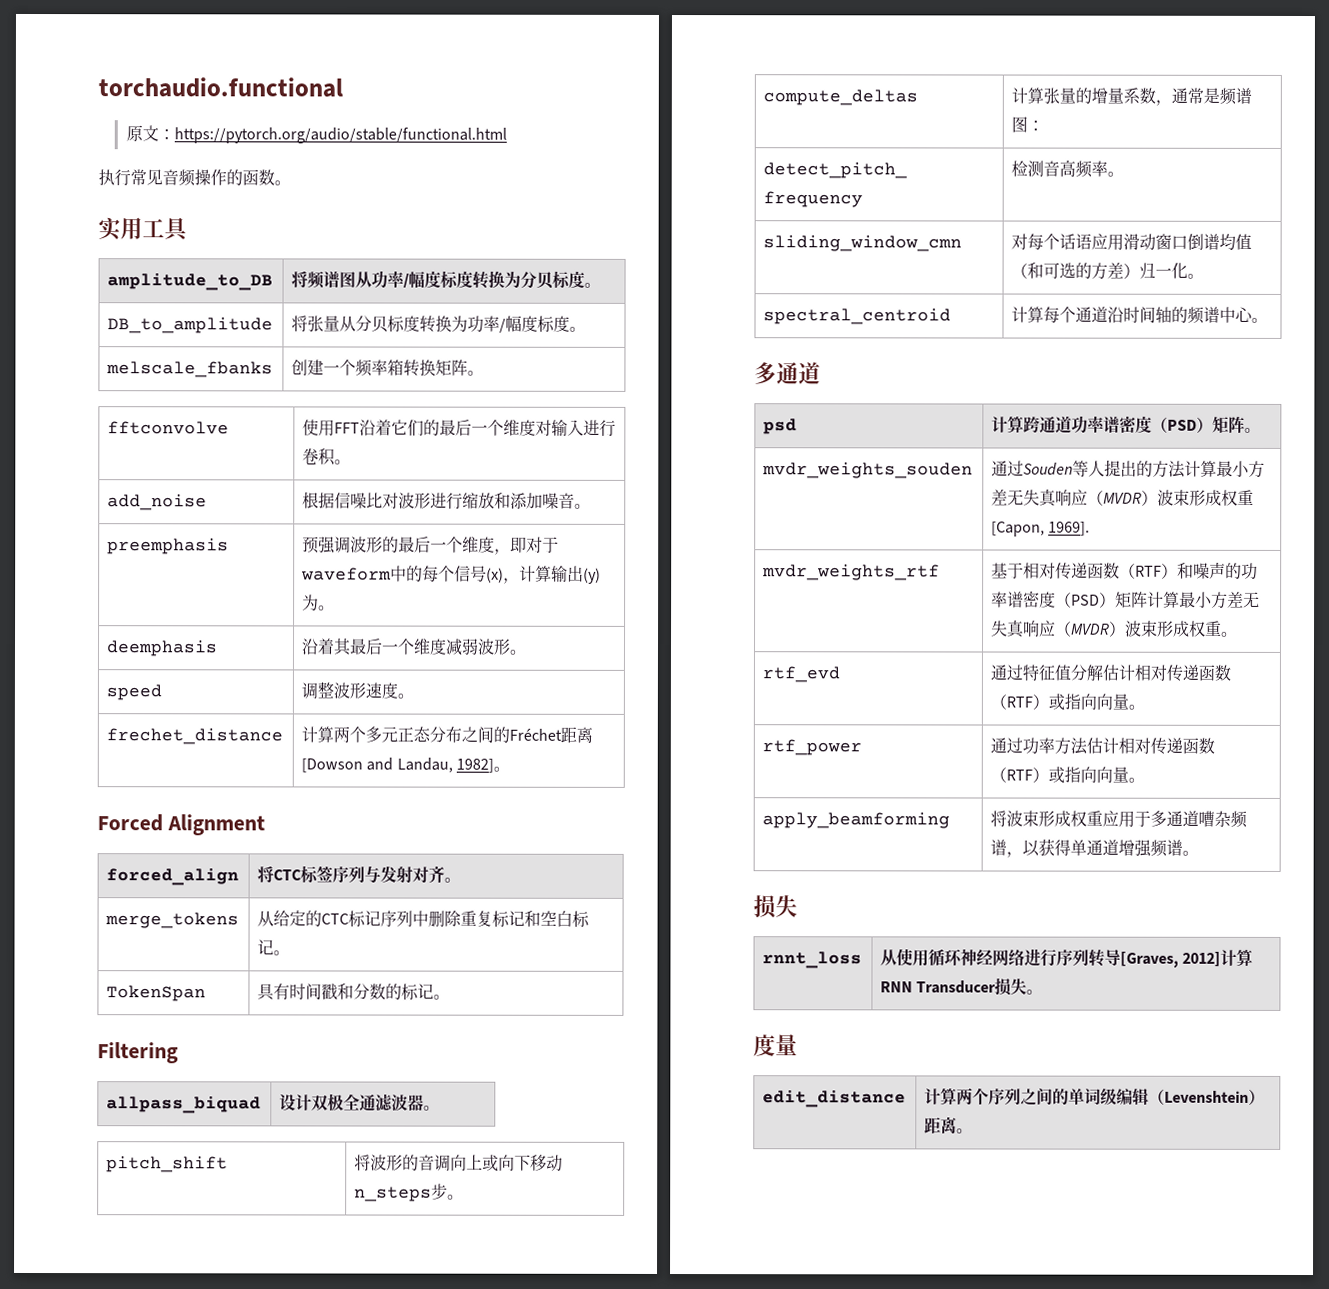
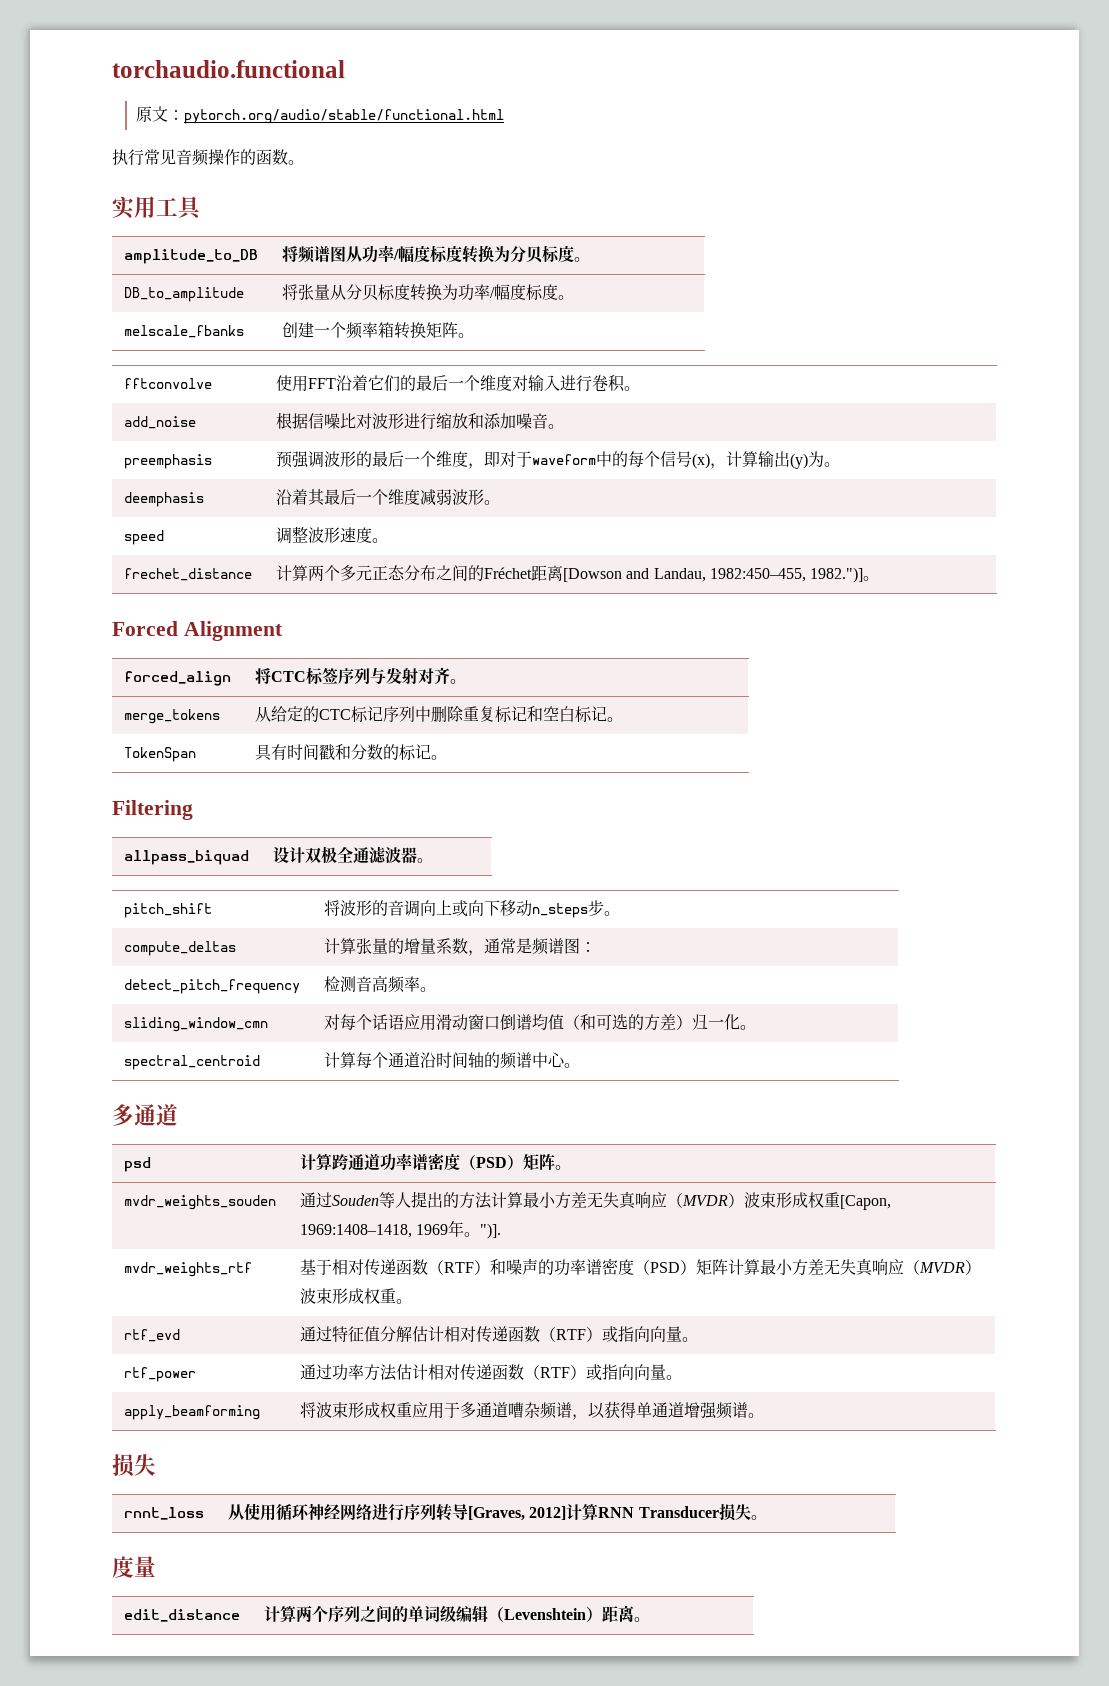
- 原文：https://pytorch.org/audio/stable/functional.html
+ 原文：pytorch.org/audio/stable/functional.html
- frechet_distance | 计算两个多元正态分布之间的Fréchet距离[Dowson and Landau, 1982]。
+ frechet_distance | 计算两个多元正态分布之间的Fréchet距离[Dowson and Landau, 1982:450–455, 1982.")]。
- mvdr_weights_souden | 通过Souden等人提出的方法计算最小方差无失真响应（MVDR）波束形成权重[Capon, 1969].
+ mvdr_weights_souden | 通过Souden等人提出的方法计算最小方差无失真响应（MVDR）波束形成权重[Capon, 1969:1408–1418, 1969年。")].

